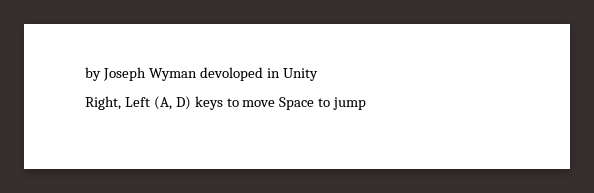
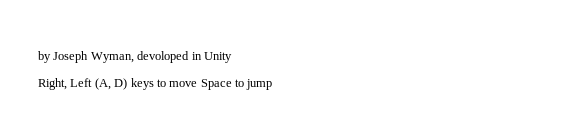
- by Joseph Wyman devoloped in Unity
+ by Joseph Wyman, devoloped in Unity

